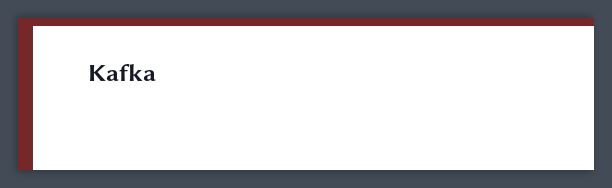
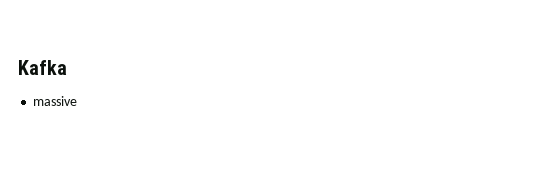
+ massive

